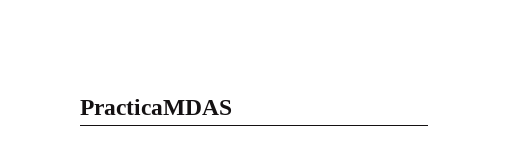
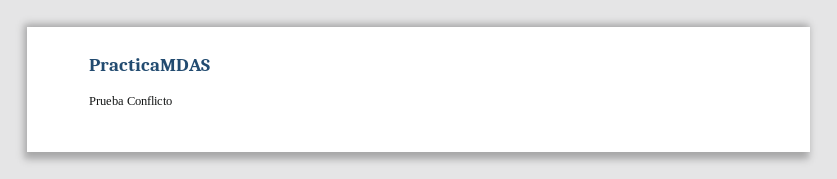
+ Prueba Conflicto

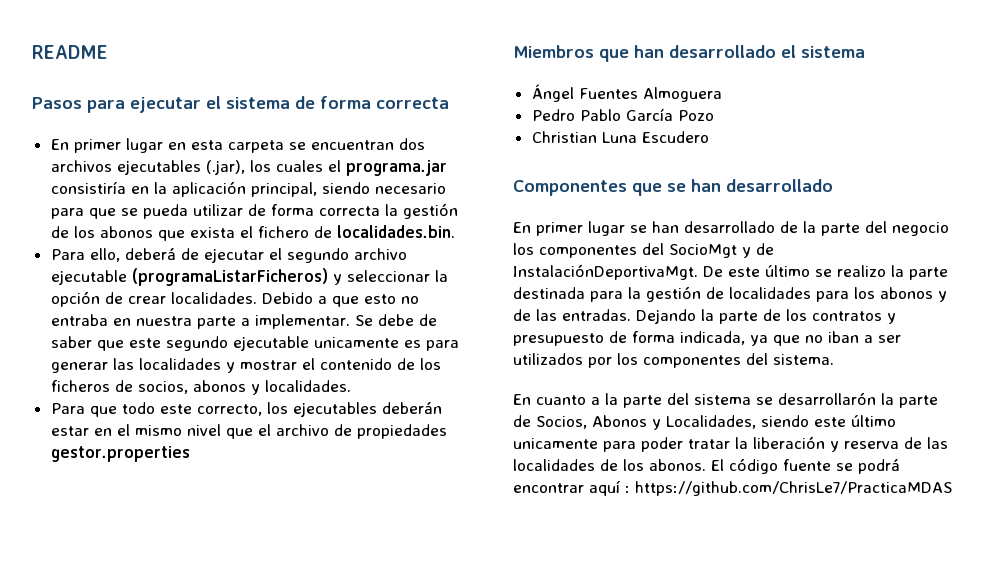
- PracticaMDAS
- Prueba Conflicto
+ README
+ Pasos para ejecutar el sistema de forma correcta
+ En primer lugar en esta carpeta se encuentran dos archivos ejecutables (.jar), los cuales el programa.jar consistiría en la aplicación principal, siendo necesario para que se pueda utilizar de forma correcta la gestión de los abonos que exista el fichero de localidades.bin.
+ Para ello, deberá de ejecutar el segundo archivo ejecutable (programaListarFicheros) y seleccionar la opción de crear localidades. Debido a que esto no entraba en nuestra parte a implementar. Se debe de saber que este segundo ejecutable unicamente es para generar las localidades y mostrar el contenido de los ficheros de socios, abonos y localidades.
+ Para que todo este correcto, los ejecutables deberán estar en el mismo nivel que el archivo de propiedades gestor.properties
+ Miembros que han desarrollado el sistema
+ Ángel Fuentes Almoguera
+ Pedro Pablo García Pozo
+ Christian Luna Escudero
+ Componentes que se han desarrollado
+ En primer lugar se han desarrollado de la parte del negocio los componentes del SocioMgt y de InstalaciónDeportivaMgt. De este último se realizo la parte destinada para la gestión de localidades para los abonos y de las entradas. Dejando la parte de los contratos y presupuesto de forma indicada, ya que no iban a ser utilizados por los componentes del sistema.
+ En cuanto a la parte del sistema se desarrollarón la parte de Socios, Abonos y Localidades, siendo este último unicamente para poder tratar la liberación y reserva de las localidades de los abonos. El código fuente se podrá encontrar aquí : https://github.com/ChrisLe7/PracticaMDAS

